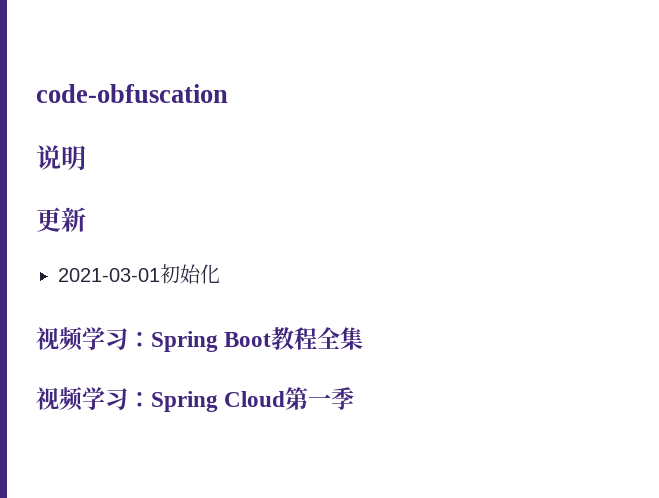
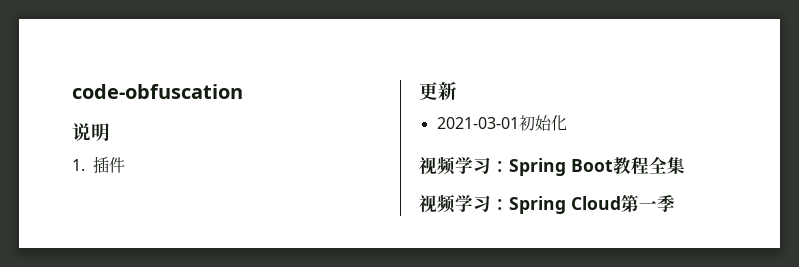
+ 1.插件

